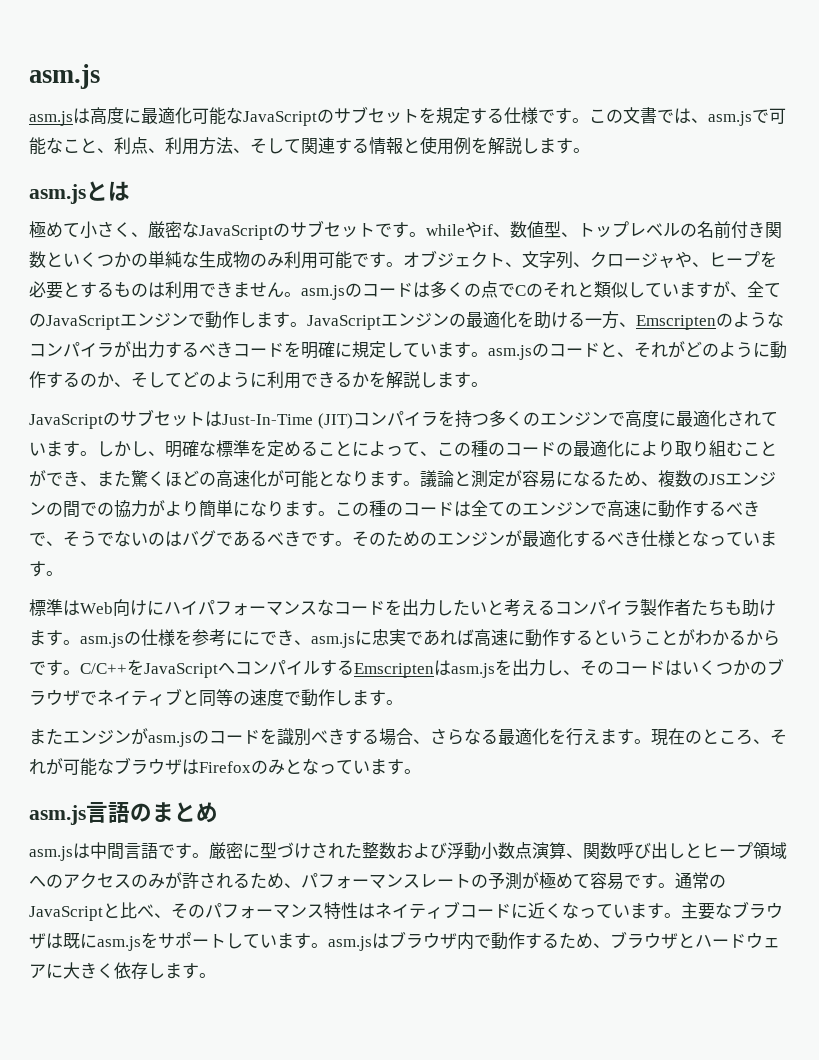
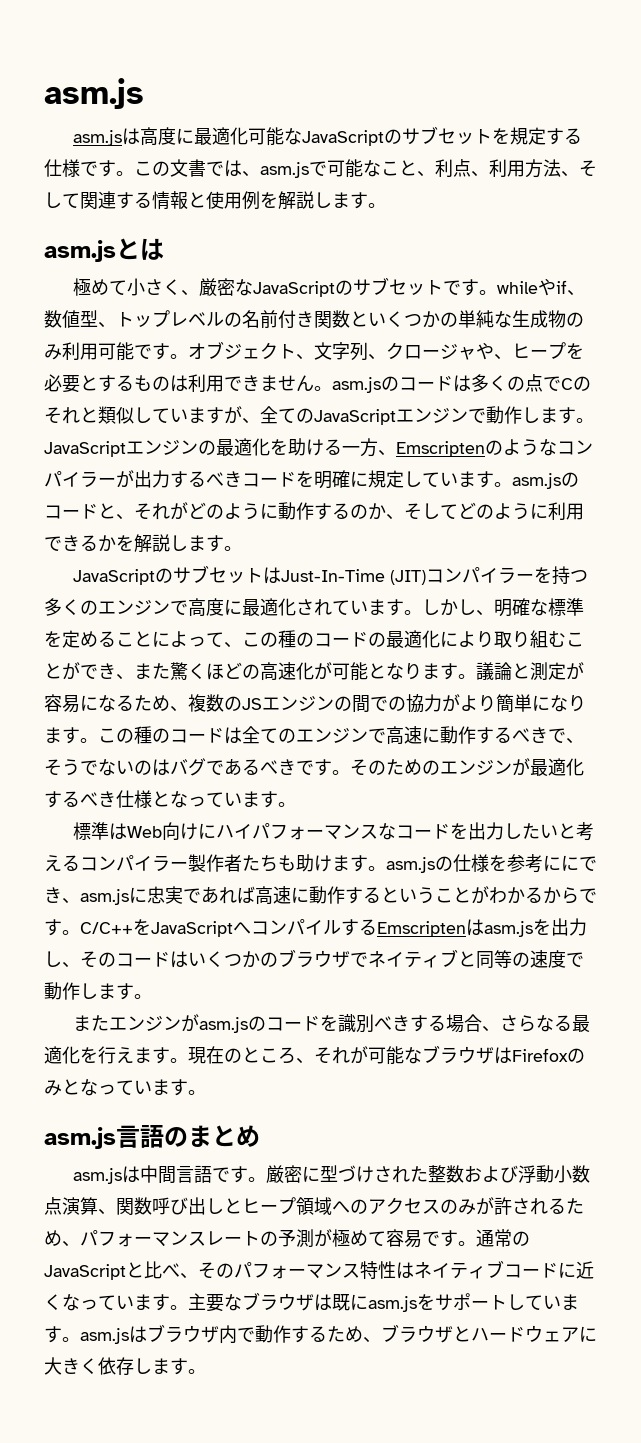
- JavaScriptエンジンの最適化を助ける一方、Emscriptenのようなコンパイラが出力するべきコードを明確に規定しています。asm.jsのコードと、それがどのように動作するのか、そしてどのように利用できるかを解説します。
+ JavaScriptエンジンの最適化を助ける一方、Emscriptenのようなコンパイラーが出力するべきコードを明確に規定しています。asm.jsのコードと、それがどのように動作するのか、そしてどのように利用できるかを解説します。
- JavaScriptのサブセットはJust-In-Time (JIT)コンパイラを持つ多くのエンジンで高度に最適化されています。
+ JavaScriptのサブセットはJust-In-Time (JIT)コンパイラーを持つ多くのエンジンで高度に最適化されています。
- 標準はWeb向けにハイパフォーマンスなコードを出力したいと考えるコンパイラ製作者たちも助けます。asm.jsの仕様を参考ににでき、asm.jsに忠実であれば高速に動作するということがわかるからです。
+ 標準はWeb向けにハイパフォーマンスなコードを出力したいと考えるコンパイラー製作者たちも助けます。asm.jsの仕様を参考ににでき、asm.jsに忠実であれば高速に動作するということがわかるからです。

